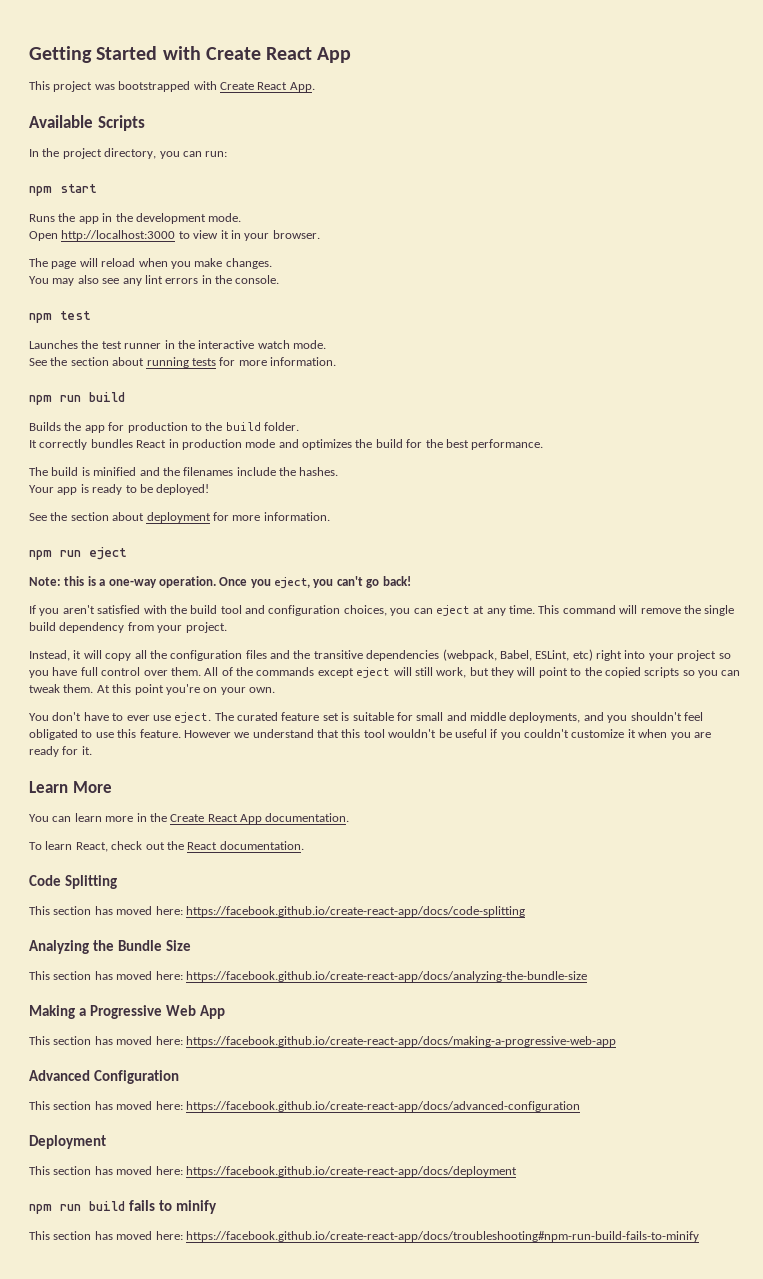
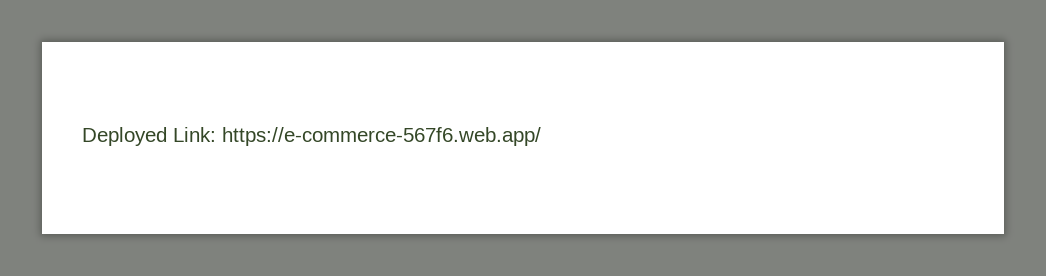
- Getting Started with Create React App
- This project was bootstrapped with Create React App.
- Available Scripts
- In the project directory, you can run:
- npm start
- Runs the app in the development mode.
- Open http://localhost:3000 to view it in your browser.
- The page will reload when you make changes.
- You may also see any lint errors in the console.
- npm test
- Launches the test runner in the interactive watch mode.
- See the section about running tests for more information.
- npm run build
- Builds the app for production to the build folder.
- It correctly bundles React in production mode and optimizes the build for the best performance.
- The build is minified and the filenames include the hashes.
- Your app is ready to be deployed!
- See the section about deployment for more information.
- npm run eject
- Note: this is a one-way operation. Once you eject, you can't go back!
- If you aren't satisfied with the build tool and configuration choices, you can eject at any time. This command will remove the single build dependency from your project.
- Instead, it will copy all the configuration files and the transitive dependencies (webpack, Babel, ESLint, etc) right into your project so you have full control over them. All of the commands except eject will still work, but they will point to the copied scripts so you can tweak them. At this point you're on your own.
- You don't have to ever use eject. The curated feature set is suitable for small and middle deployments, and you shouldn't feel obligated to use this feature. However we understand that this tool wouldn't be useful if you couldn't customize it when you are ready for it.
- Learn More
- You can learn more in the Create React App documentation.
- To learn React, check out the React documentation.
- Code Splitting
- This section has moved here: https://facebook.github.io/create-react-app/docs/code-splitting
- Analyzing the Bundle Size
- This section has moved here: https://facebook.github.io/create-react-app/docs/analyzing-the-bundle-size
- Making a Progressive Web App
- This section has moved here: https://facebook.github.io/create-react-app/docs/making-a-progressive-web-app
- Advanced Configuration
- This section has moved here: https://facebook.github.io/create-react-app/docs/advanced-configuration
- Deployment
- This section has moved here: https://facebook.github.io/create-react-app/docs/deployment
- npm run build fails to minify
- This section has moved here: https://facebook.github.io/create-react-app/docs/troubleshooting#npm-run-build-fails-to-minify
+ Deployed Link: https://e-commerce-567f6.web.app/

